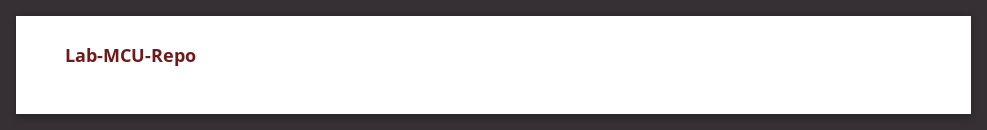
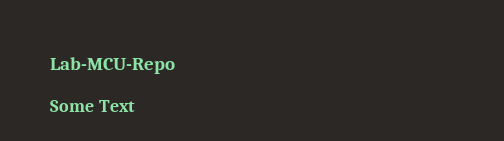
+ Some Text

